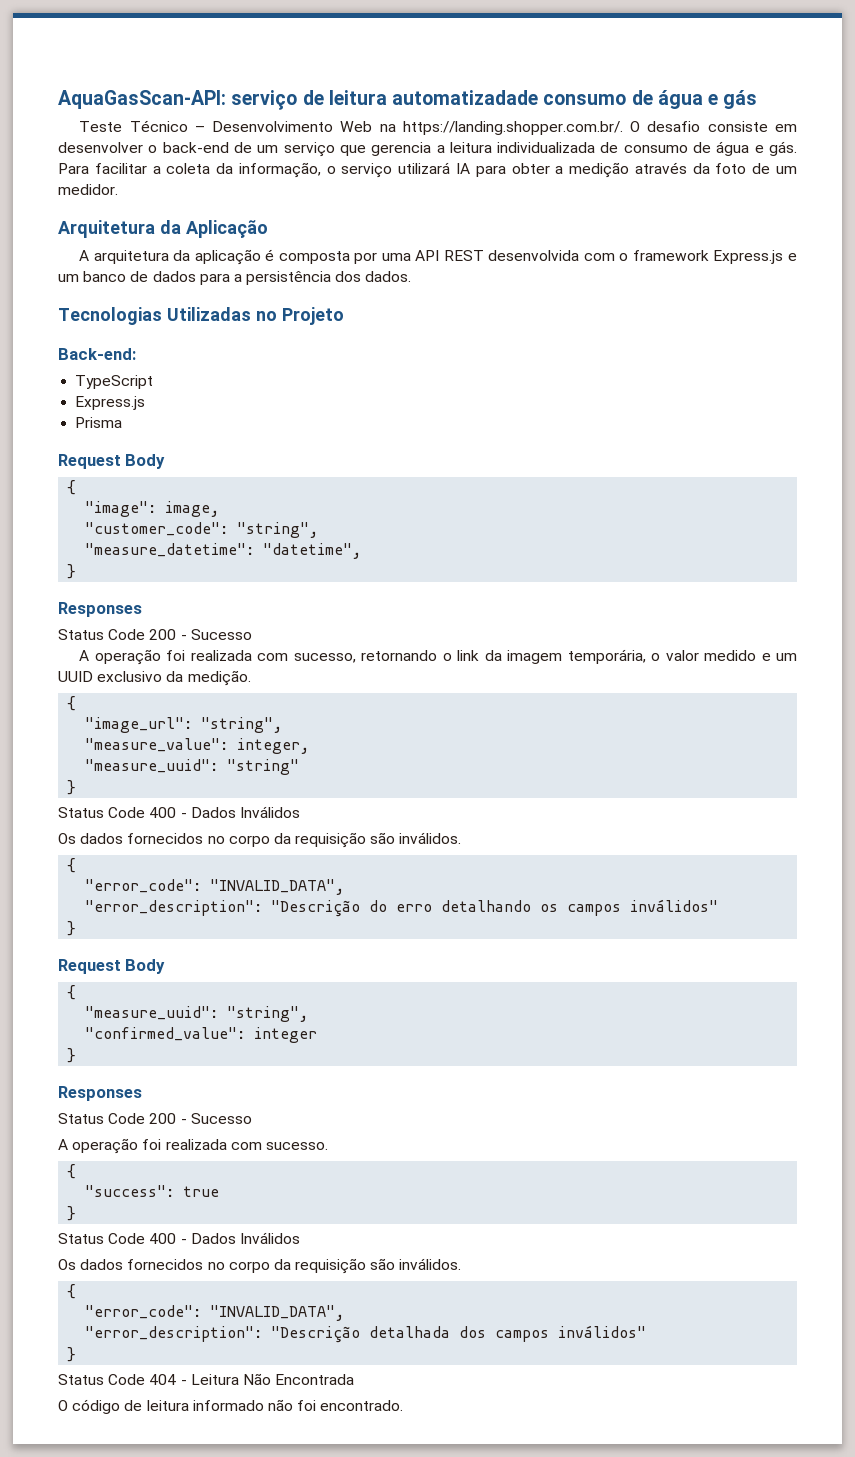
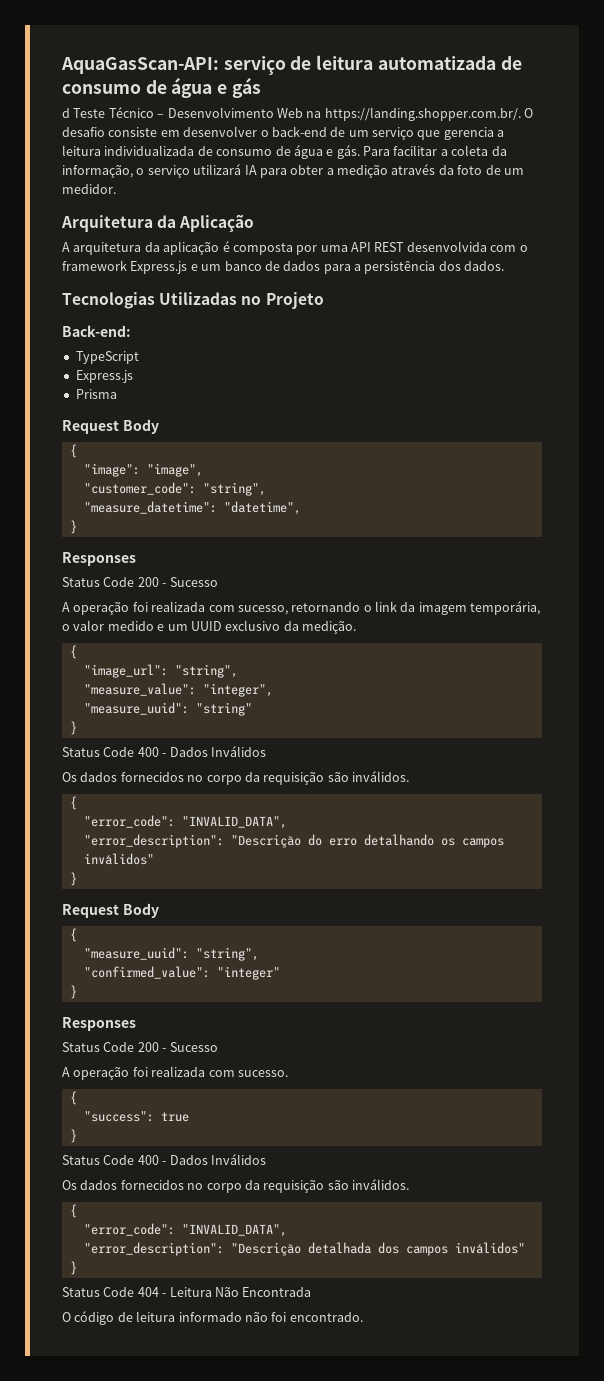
- AquaGasScan-API: serviço de leitura automatizadade consumo de água e gás
+ AquaGasScan-API: serviço de leitura automatizada de consumo de água e gás
- Teste Técnico – Desenvolvimento Web na https://landing.shopper.com.br/. O desafio consiste em desenvolver o back-end de um serviço que gerencia a leitura individualizada de consumo de água e gás.
+ d Teste Técnico – Desenvolvimento Web na https://landing.shopper.com.br/. O desafio consiste em desenvolver o back-end de um serviço que gerencia a leitura individualizada de consumo de água e gás.
- "image": image,
+ "image": "image",
- "measure_value": integer,
+ "measure_value": "integer",
- "confirmed_value": integer
+ "confirmed_value": "integer"

